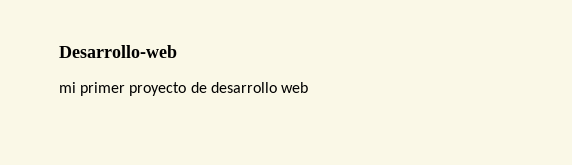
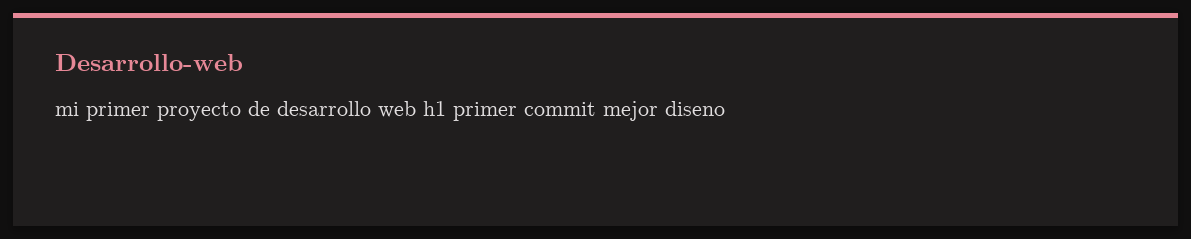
- mi primer proyecto de desarrollo web
+ mi primer proyecto de desarrollo web h1 primer commit mejor diseno

